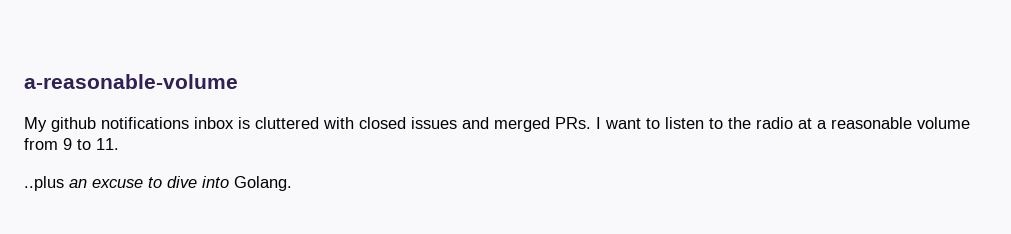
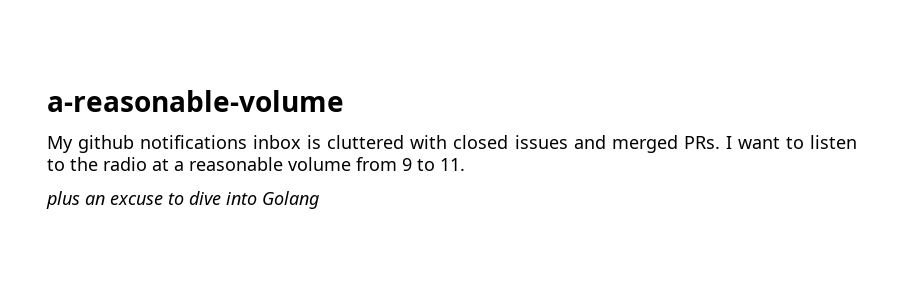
- ..plus an excuse to dive into Golang.
+ plus an excuse to dive into Golang

